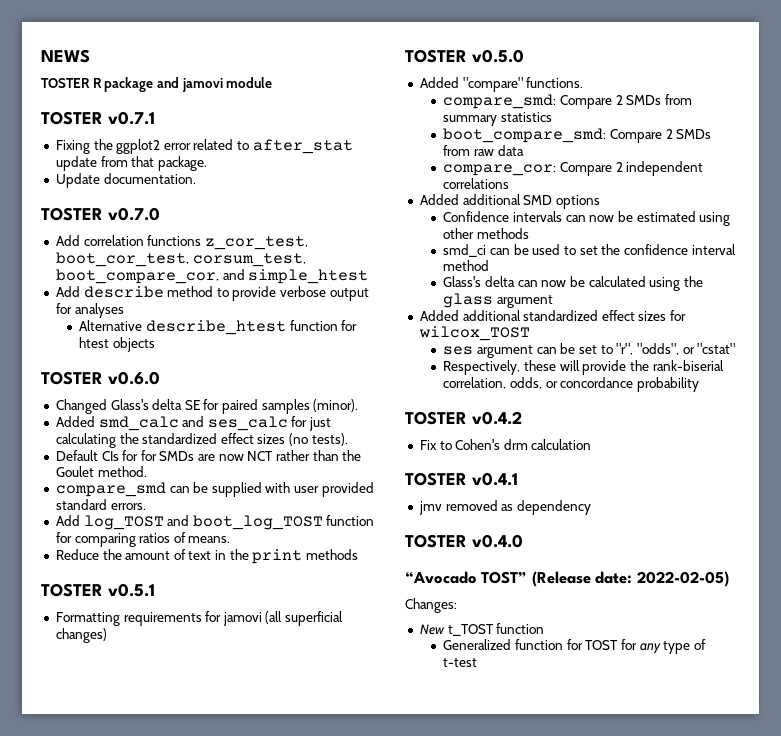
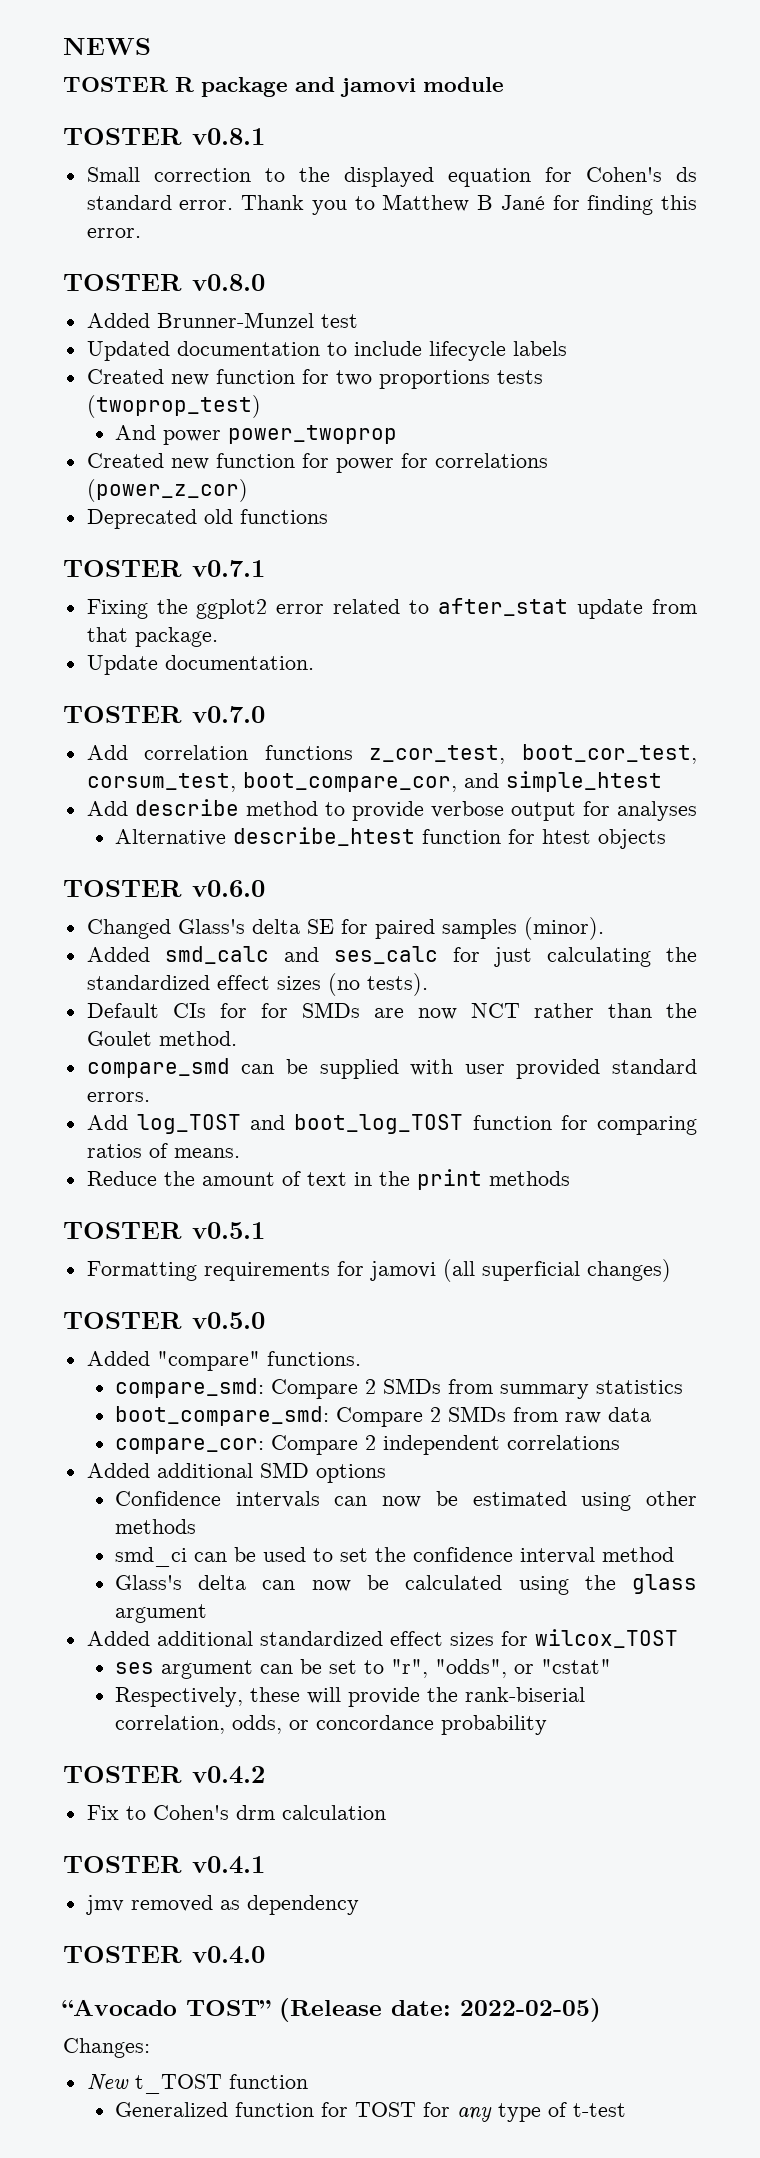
+ TOSTER v0.8.1
+ Small correction to the displayed equation for Cohen's ds standard error. Thank you to Matthew B Jané for finding this error.
+ TOSTER v0.8.0
+ Added Brunner-Munzel test
+ Updated documentation to include lifecycle labels
+ Created new function for two proportions tests (twoprop_test)
+ And power power_twoprop
+ Created new function for power for correlations (power_z_cor)
+ Deprecated old functions

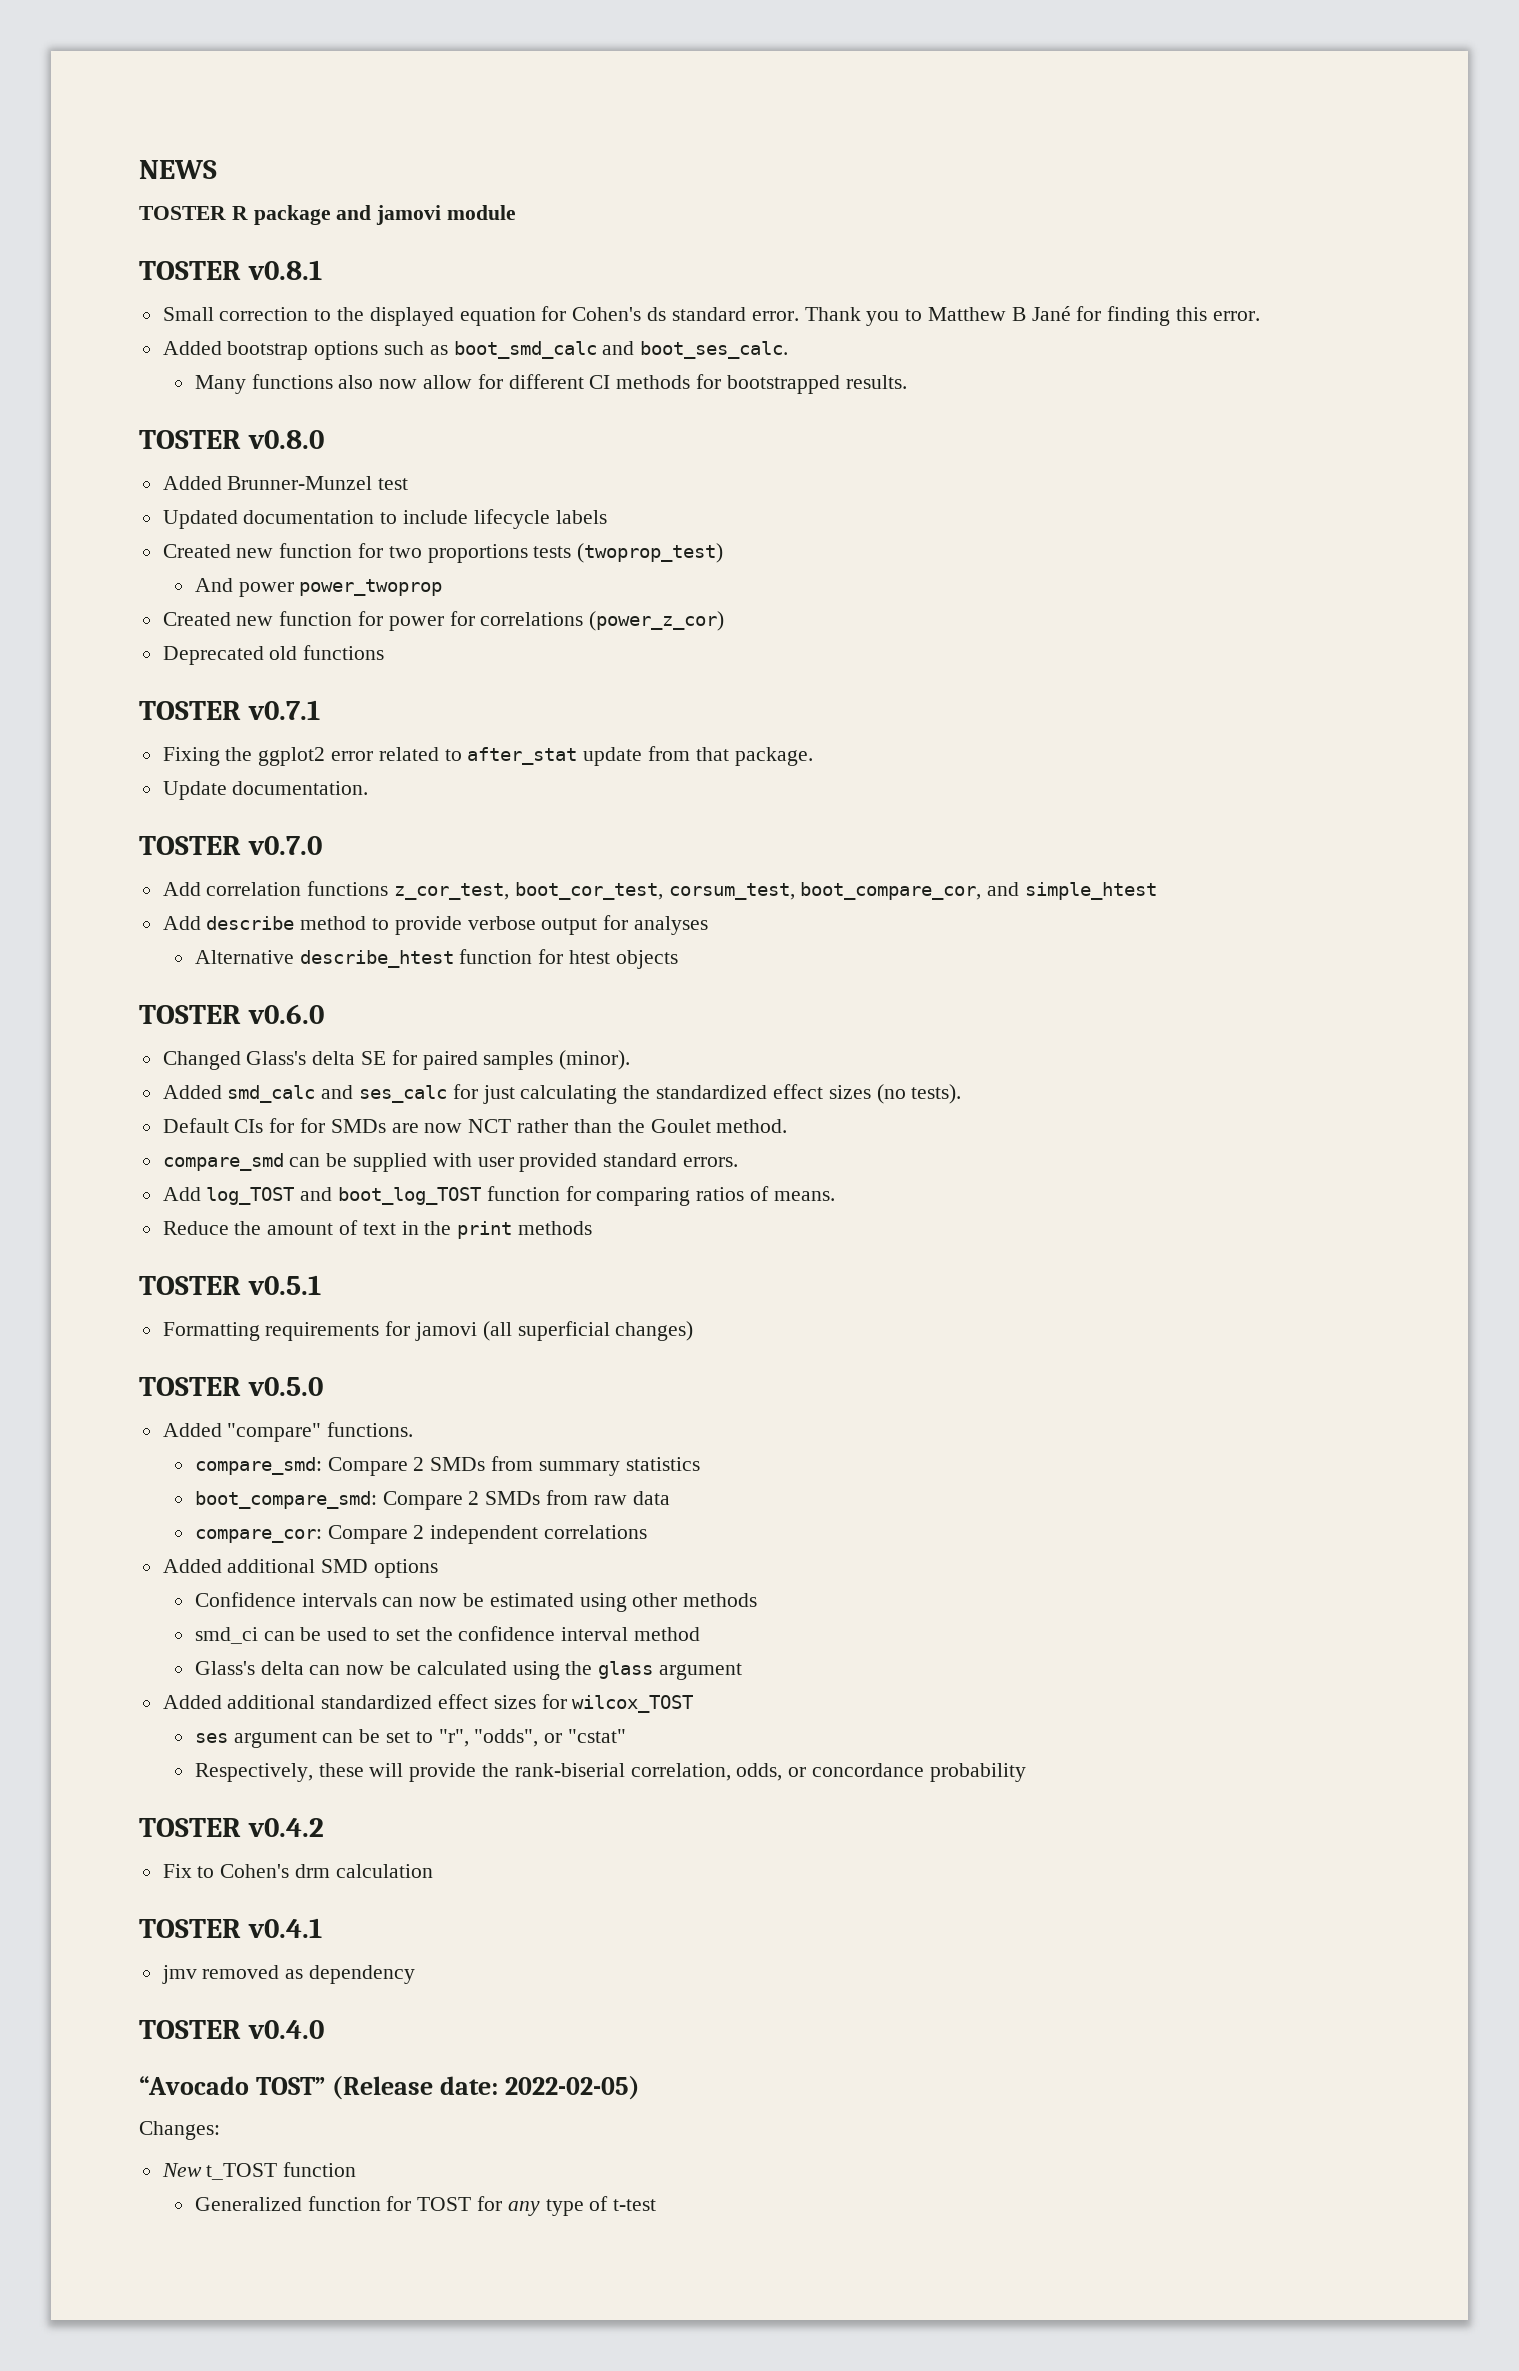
+ Added bootstrap options such as boot_smd_calc and boot_ses_calc.
+ Many functions also now allow for different CI methods for bootstrapped results.

